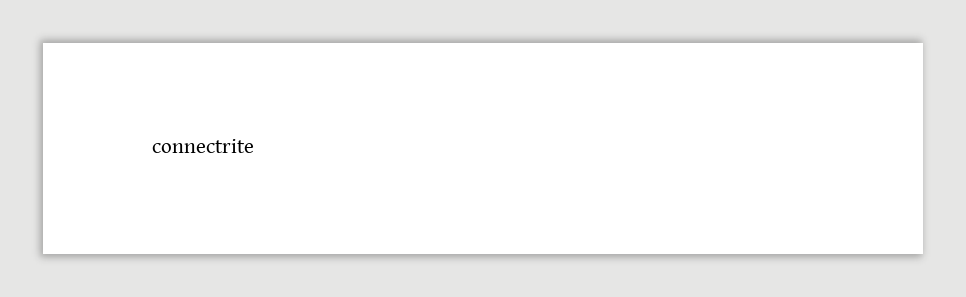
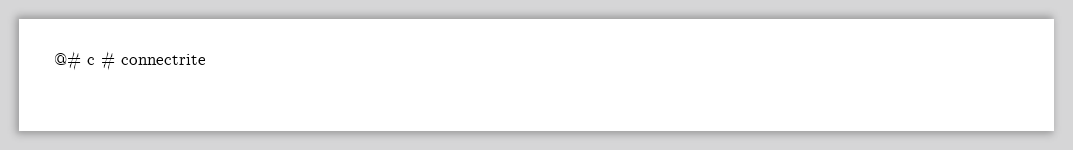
- connectrite
+ @# c # connectrite

